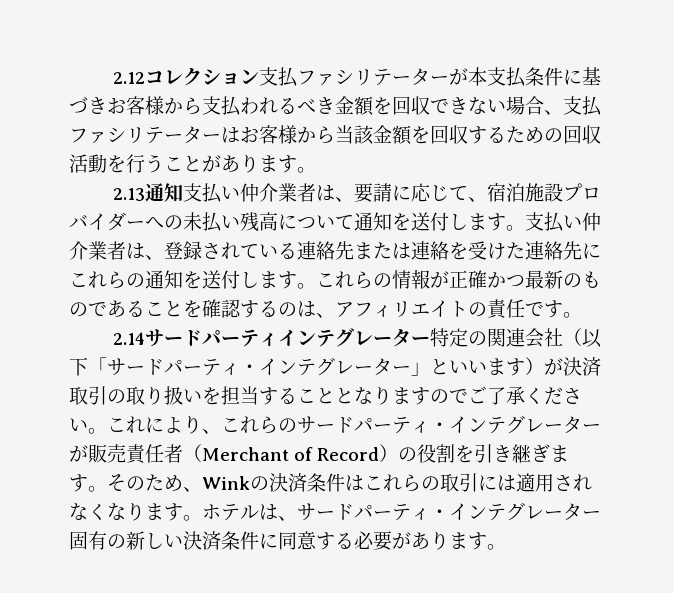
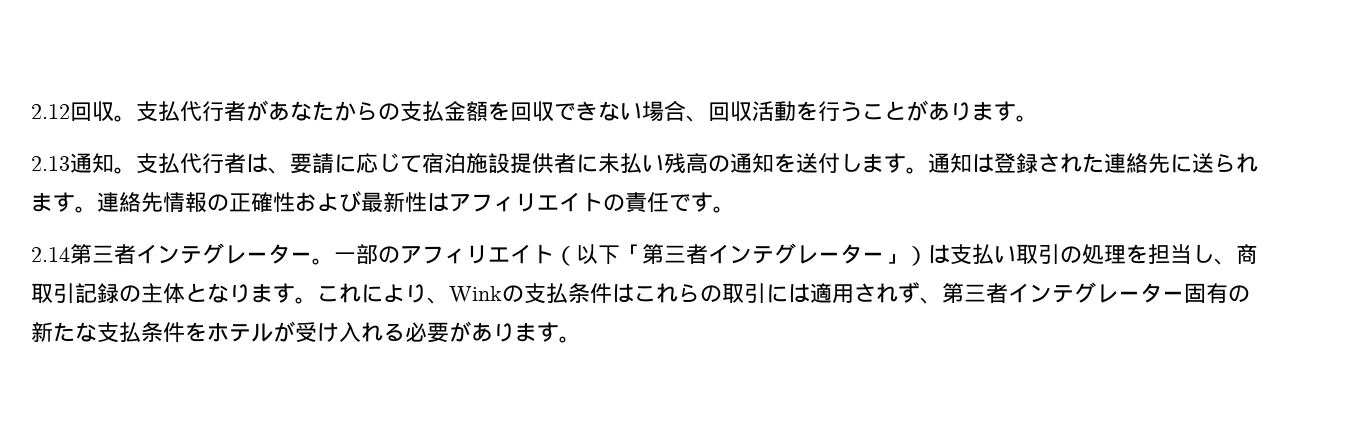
- 2.12コレクション支払ファシリテーターが本支払条件に基づきお客様から支払われるべき金額を回収できない場合、支払ファシリテーターはお客様から当該金額を回収するための回収活動を行うことがあります。
+ 2.12回収。支払代行者があなたからの支払金額を回収できない場合、回収活動を行うことがあります。
- 2.13通知支払い仲介業者は、要請に応じて、宿泊施設プロバイダーへの未払い残高について通知を送付します。支払い仲介業者は、登録されている連絡先または連絡を受けた連絡先にこれらの通知を送付します。
+ 2.13通知。支払代行者は、要請に応じて宿泊施設提供者に未払い残高の通知を送付します。
- これらの情報が正確かつ最新のものであることを確認するのは、アフィリエイトの責任です。
+ 通知は登録された連絡先に送られます。連絡先情報の正確性および最新性はアフィリエイトの責任です。
- 2.14サードパーティインテグレーター特定の関連会社（以下「サードパーティ・インテグレーター」といいます）が決済取引の取り扱いを担当することとなりますのでご了承ください。これにより、これらのサードパーティ・インテグレーターが販売責任者（Merchant of Record）の役割を引き継ぎます。そのため、Winkの決済条件はこれらの取引には適用されなくなります。ホテルは、サードパーティ・インテグレーター固有の新しい決済条件に同意する必要があります。
+ 2.14第三者インテグレーター。一部のアフィリエイト（以下「第三者インテグレーター」）は支払い取引の処理を担当し、商取引記録の主体となります。これにより、Winkの支払条件はこれらの取引には適用されず、第三者インテグレーター固有の新たな支払条件をホテルが受け入れる必要があります。

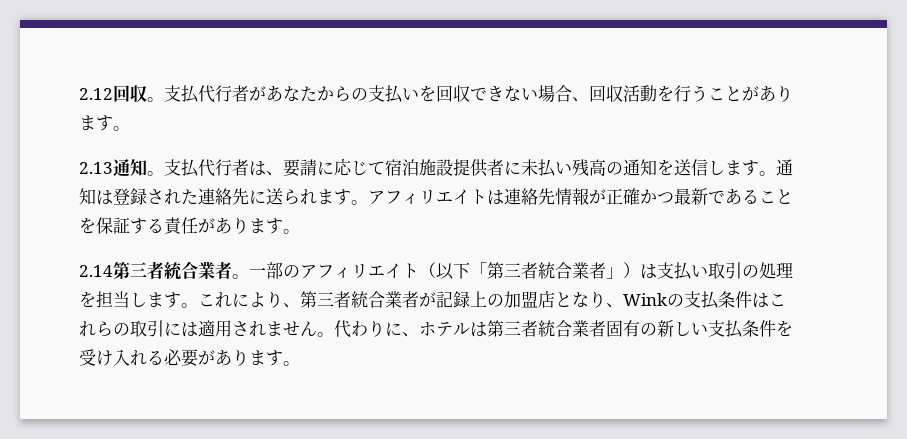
- 支払代行者があなたからの支払金額を回収できない場合、回収活動を行うことがあります。
+ 支払代行者があなたからの支払いを回収できない場合、回収活動を行うことがあります。
- 支払代行者は、要請に応じて宿泊施設提供者に未払い残高の通知を送付します。
+ 支払代行者は、要請に応じて宿泊施設提供者に未払い残高の通知を送信します。
- 連絡先情報の正確性および最新性はアフィリエイトの責任です。
+ アフィリエイトは連絡先情報が正確かつ最新であることを保証する責任があります。
- 2.14第三者インテグレーター。
+ 2.14第三者統合業者。
- 一部のアフィリエイト（以下「第三者インテグレーター」）は支払い取引の処理を担当し、商取引記録の主体となります。
+ 一部のアフィリエイト（以下「第三者統合業者」）は支払い取引の処理を担当します。
- これにより、Winkの支払条件はこれらの取引には適用されず、第三者インテグレーター固有の新たな支払条件をホテルが受け入れる必要があります。
+ これにより、第三者統合業者が記録上の加盟店となり、Winkの支払条件はこれらの取引には適用されません。代わりに、ホテルは第三者統合業者固有の新しい支払条件を受け入れる必要があります。

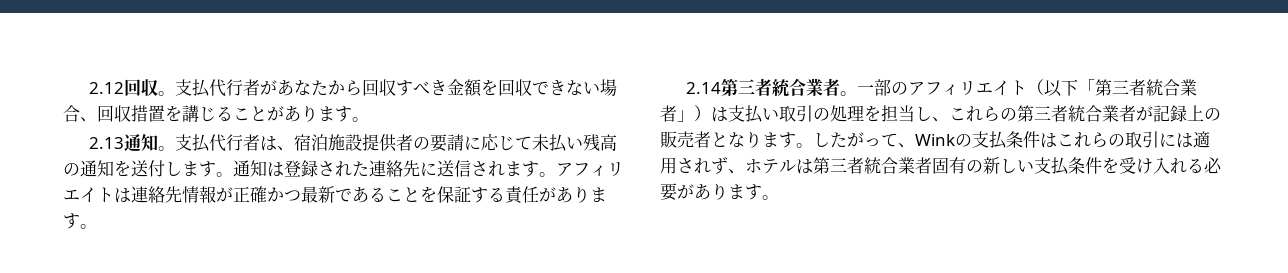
- 支払代行者があなたからの支払いを回収できない場合、回収活動を行うことがあります。
+ 支払代行者があなたから回収すべき金額を回収できない場合、回収措置を講じることがあります。
- 支払代行者は、要請に応じて宿泊施設提供者に未払い残高の通知を送信します。
+ 支払代行者は、宿泊施設提供者の要請に応じて未払い残高の通知を送付します。
- 通知は登録された連絡先に送られます。
+ 通知は登録された連絡先に送信されます。
- 一部のアフィリエイト（以下「第三者統合業者」）は支払い取引の処理を担当します。これにより、第三者統合業者が記録上の加盟店となり、Winkの支払条件はこれらの取引には適用されません。代わりに、ホテルは第三者統合業者固有の新しい支払条件を受け入れる必要があります。
+ 一部のアフィリエイト（以下「第三者統合業者」）は支払い取引の処理を担当し、これらの第三者統合業者が記録上の販売者となります。したがって、Winkの支払条件はこれらの取引には適用されず、ホテルは第三者統合業者固有の新しい支払条件を受け入れる必要があります。

